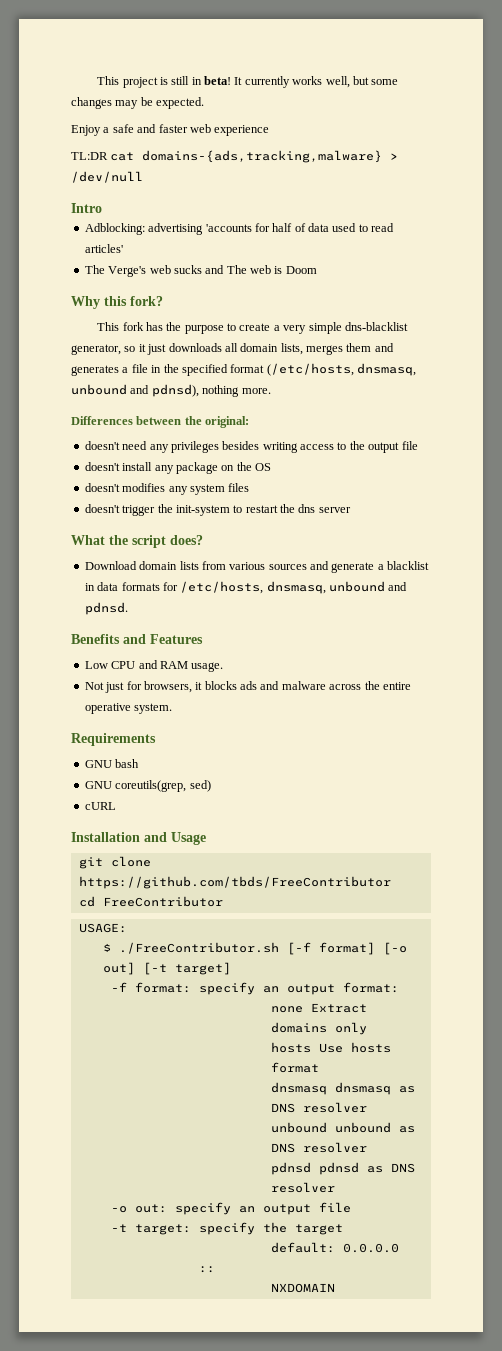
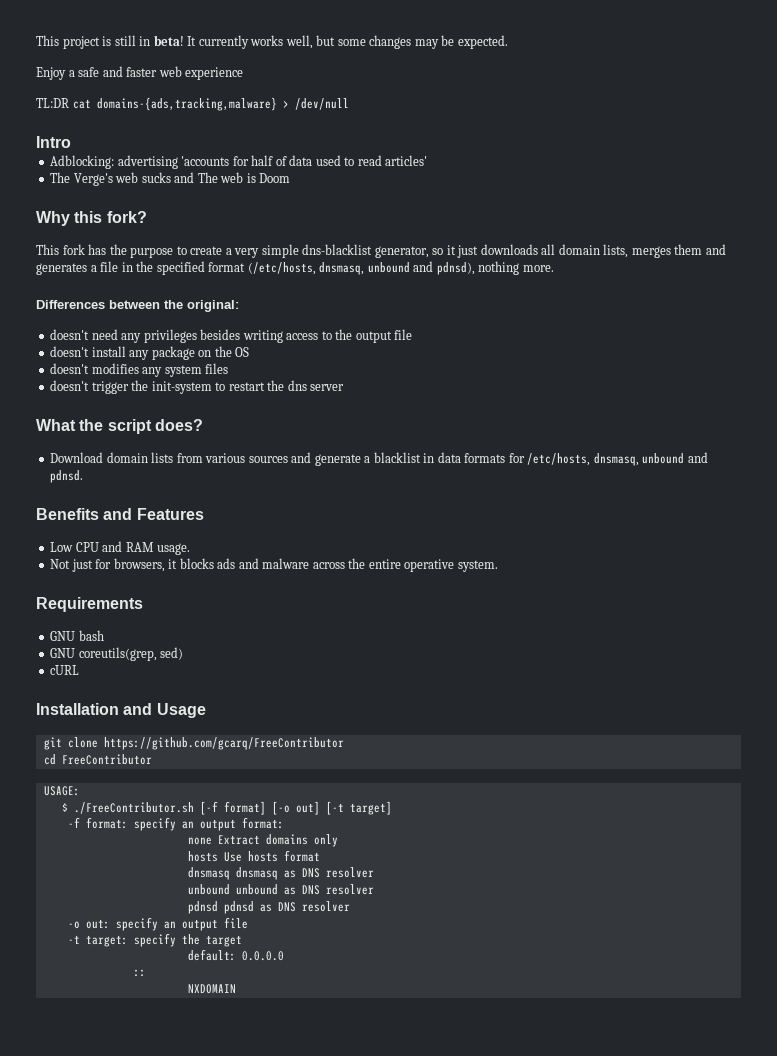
- git clone https://github.com/tbds/FreeContributor
+ git clone https://github.com/gcarq/FreeContributor

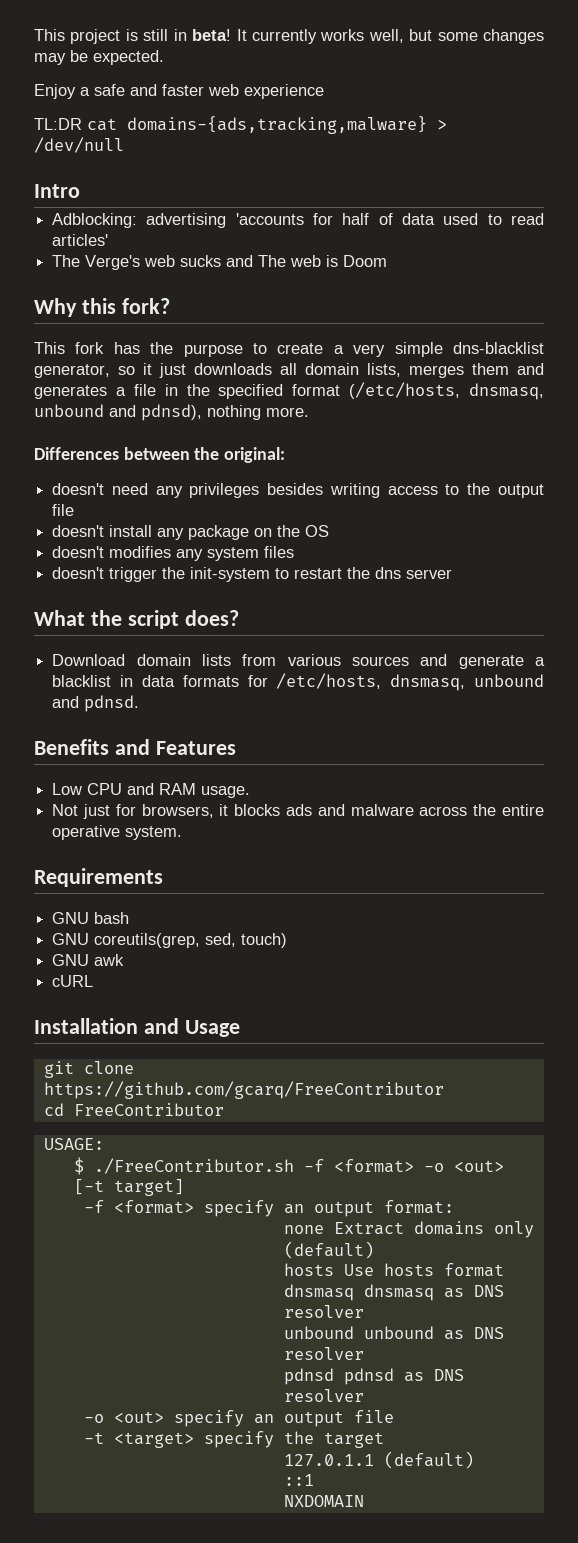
- GNU coreutils(grep, sed)
+ GNU coreutils(grep, sed, touch)
+ GNU awk
- $ ./FreeContributor.sh [-f format] [-o out] [-t target]
+ $ ./FreeContributor.sh -f <format> -o <out> [-t target]
- -f format: specify an output format:
+ -f <format> specify an output format:
- none Extract domains only
+ none Extract domains only (default)
- -o out: specify an output file
+ -o <out> specify an output file
- -t target: specify the target
+ -t <target> specify the target
- default: 0.0.0.0
- ::
+ 127.0.1.1 (default)
+ ::1

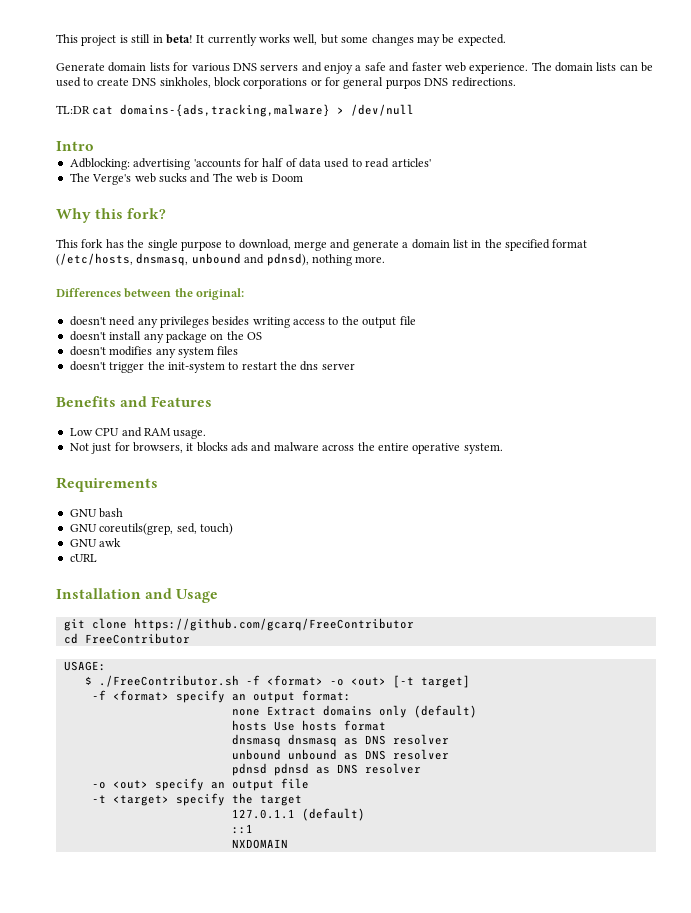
- Enjoy a safe and faster web experience
+ Generate domain lists for various DNS servers and enjoy a safe and faster web experience. The domain lists can be used to create DNS sinkholes, block corporations or for general purpos DNS redirections.
- This fork has the purpose to create a very simple dns-blacklist generator, so it just downloads all domain lists, merges them and generates a file in the specified format (/etc/hosts, dnsmasq, unbound and pdnsd), nothing more.
+ This fork has the single purpose to download, merge and generate a domain list in the specified format (/etc/hosts, dnsmasq, unbound and pdnsd), nothing more.
- What the script does?
- Download domain lists from various sources and generate a blacklist in data formats for /etc/hosts, dnsmasq, unbound and pdnsd.

